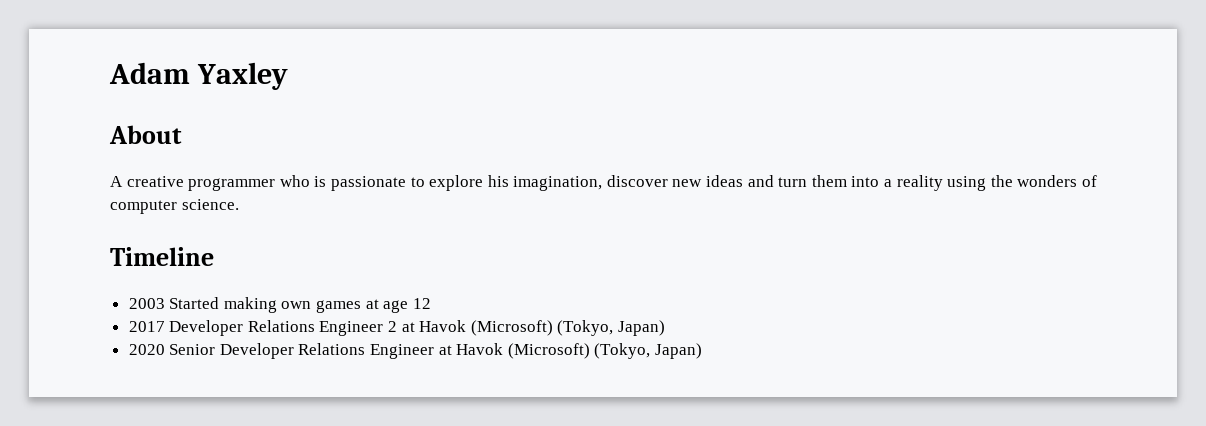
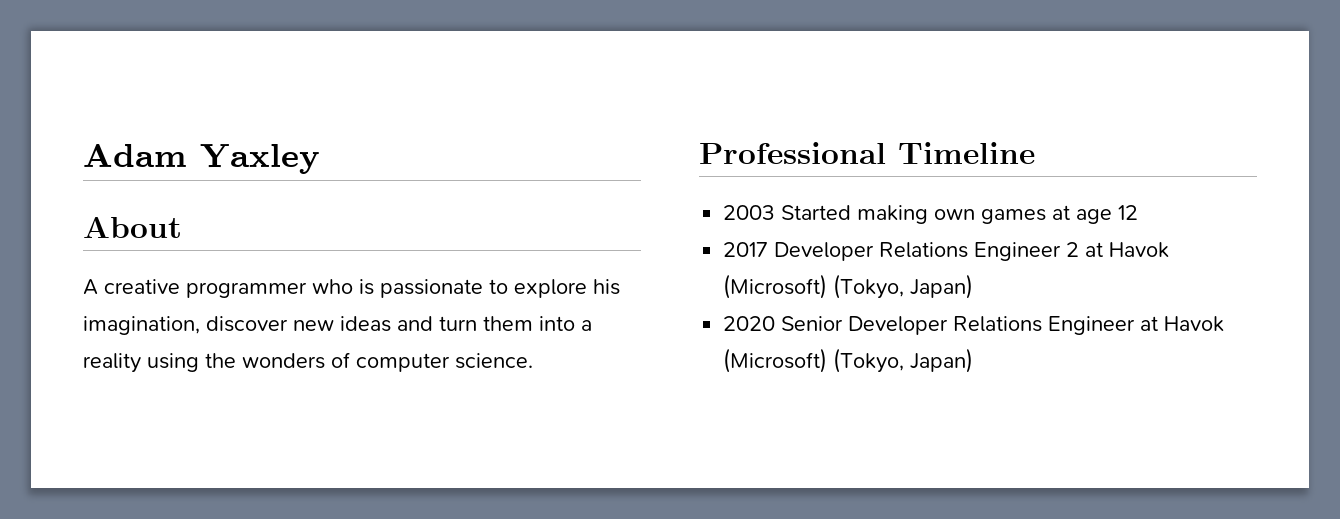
- Timeline
+ Professional Timeline

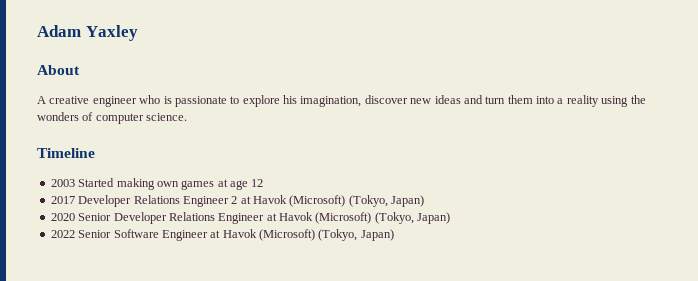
- A creative programmer who is passionate to explore his imagination, discover new ideas and turn them into a reality using the wonders of computer science.
+ A creative engineer who is passionate to explore his imagination, discover new ideas and turn them into a reality using the wonders of computer science.
- Professional Timeline
+ Timeline
+ 2022 Senior Software Engineer at Havok (Microsoft) (Tokyo, Japan)

